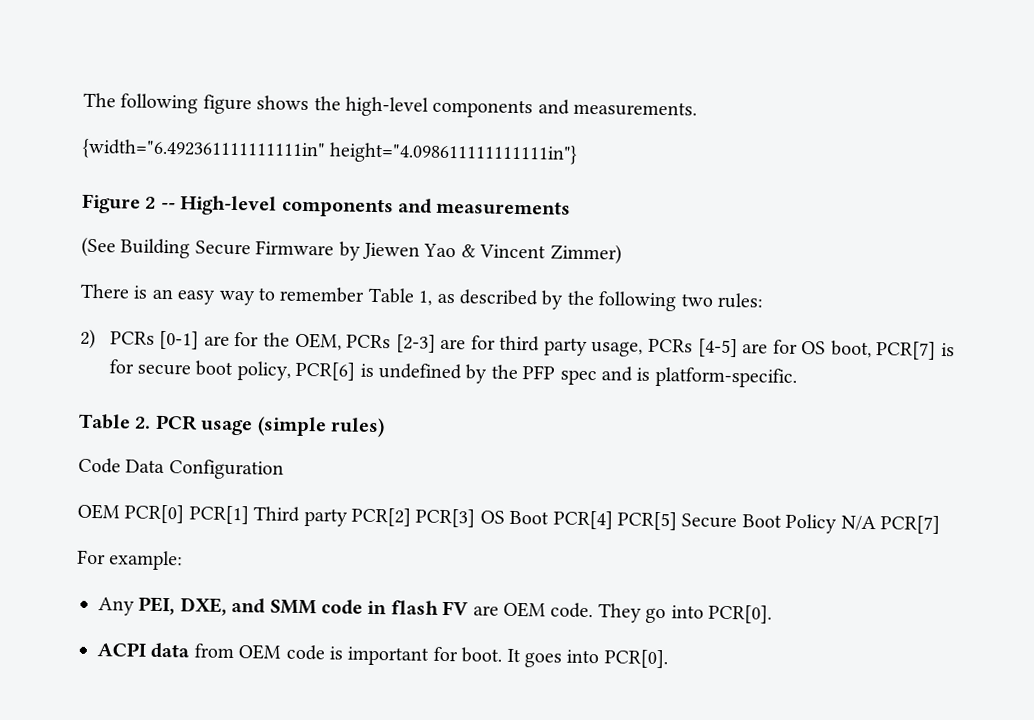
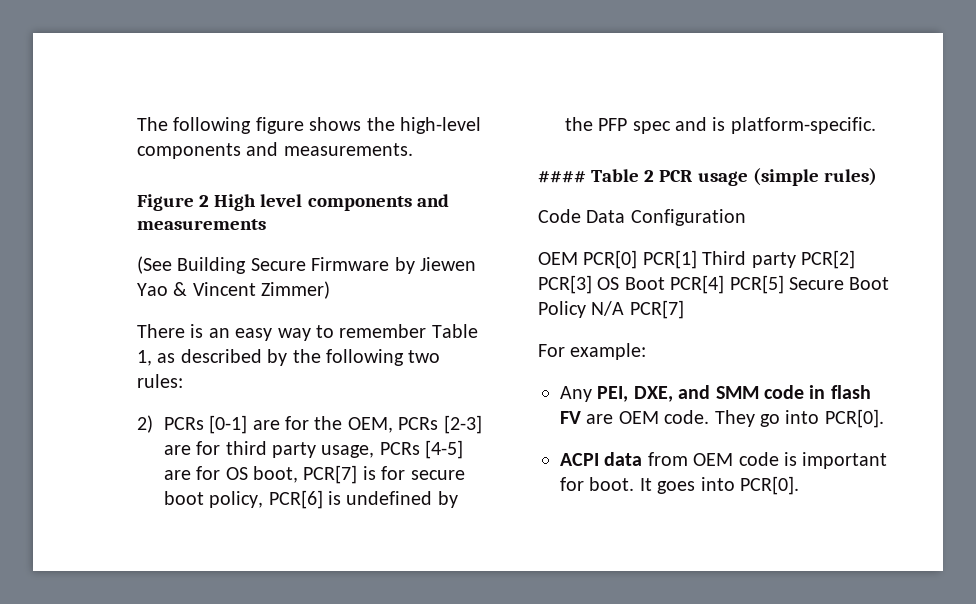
- {width="6.492361111111111in" height="4.098611111111111in"}
- Figure 2 -- High-level components and measurements
+ Figure 2 High level components and measurements
- Table 2. PCR usage (simple rules)
+ #### Table 2 PCR usage (simple rules)

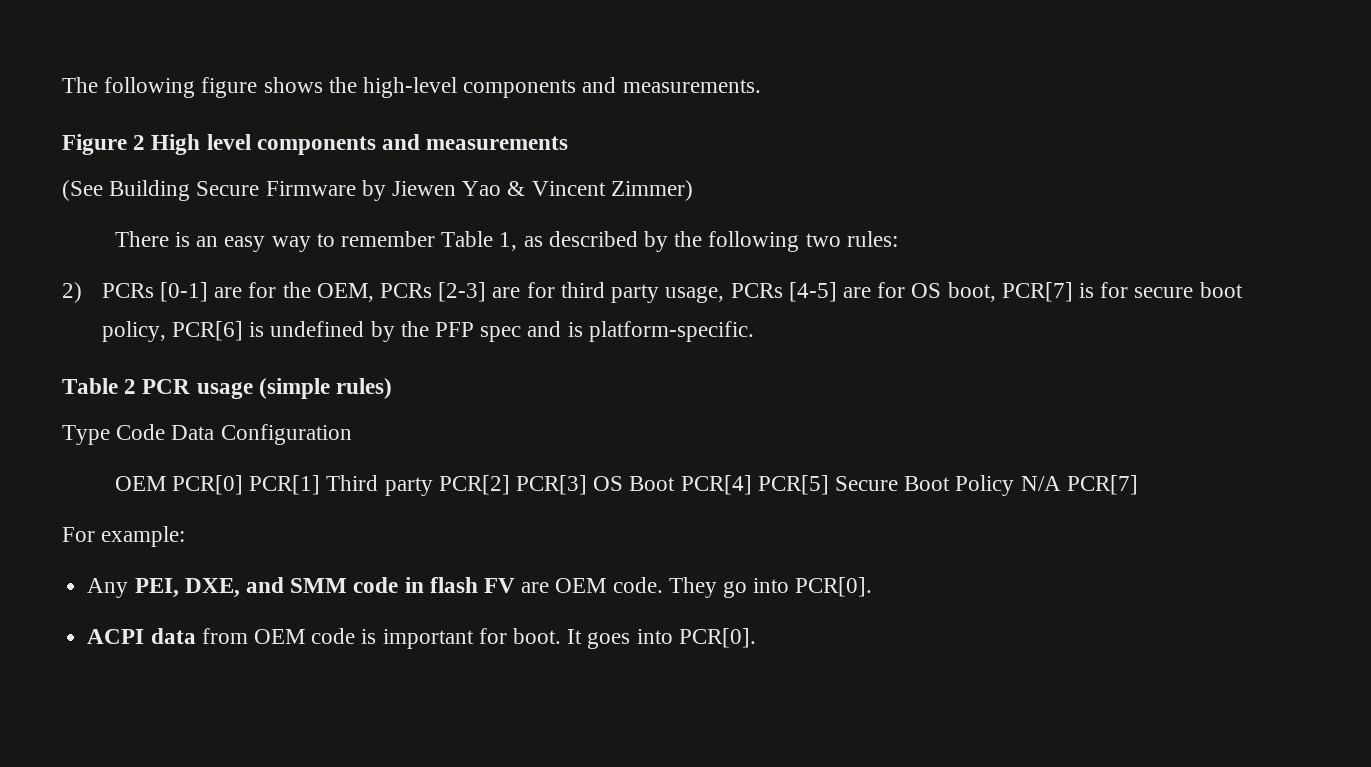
- #### Table 2 PCR usage (simple rules)
+ Table 2 PCR usage (simple rules)
- Code Data Configuration
+ Type Code Data Configuration

